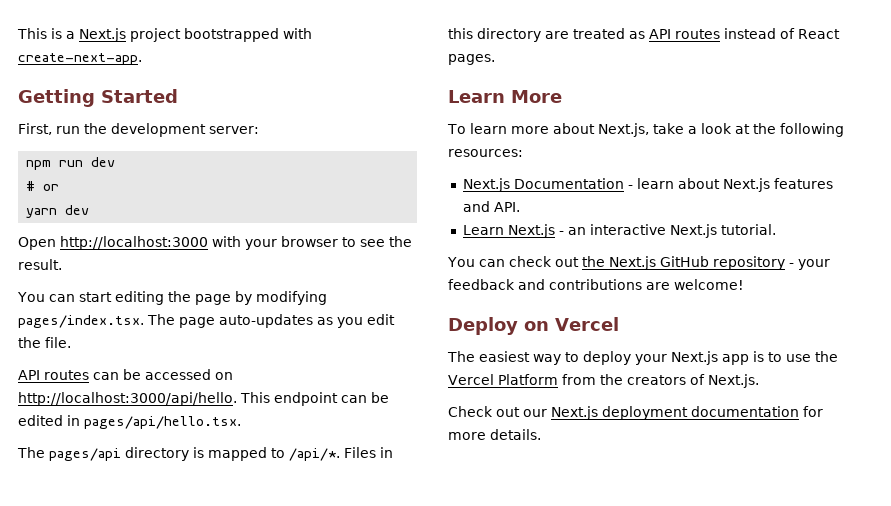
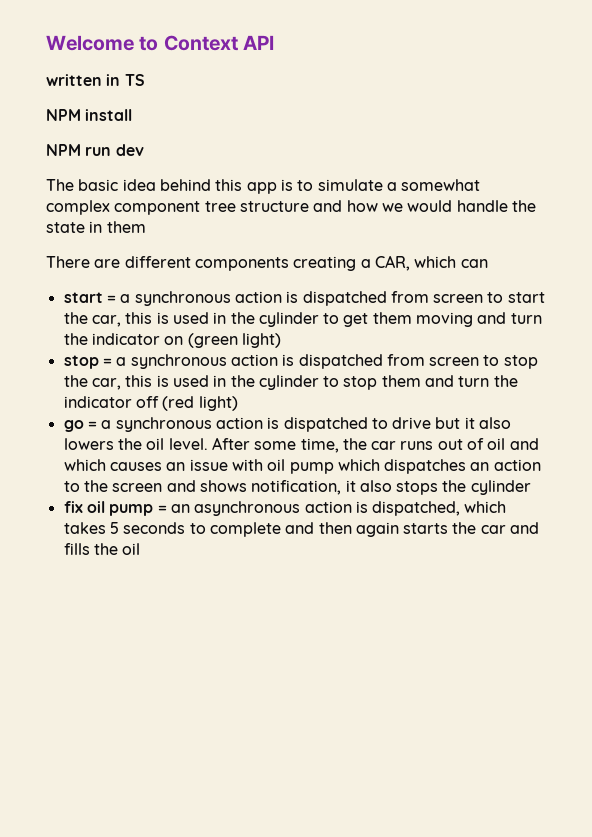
- This is a Next.js project bootstrapped with create-next-app.
- Getting Started
- First, run the development server:
- npm run dev
- # or
- yarn dev
- Open http://localhost:3000 with your browser to see the result.
- You can start editing the page by modifying pages/index.tsx. The page auto-updates as you edit the file.
- API routes can be accessed on http://localhost:3000/api/hello. This endpoint can be edited in pages/api/hello.tsx.
- The pages/api directory is mapped to /api/*. Files in this directory are treated as API routes instead of React pages.
- Learn More
- To learn more about Next.js, take a look at the following resources:
- Next.js Documentation - learn about Next.js features and API.
- Learn Next.js - an interactive Next.js tutorial.
- You can check out the Next.js GitHub repository - your feedback and contributions are welcome!
- Deploy on Vercel
- The easiest way to deploy your Next.js app is to use the Vercel Platform from the creators of Next.js.
- Check out our Next.js deployment documentation for more details.
+ Welcome to Context API
+ written in TS
+ NPM install
+ NPM run dev
+ The basic idea behind this app is to simulate a somewhat complex component tree structure and how we would handle the state in them
+ There are different components creating a CAR, which can
+ start = a synchronous action is dispatched from screen to start the car, this is used in the cylinder to get them moving and turn the indicator on (green light)
+ stop = a synchronous action is dispatched from screen to stop the car, this is used in the cylinder to stop them and turn the indicator off (red light)
+ go = a synchronous action is dispatched to drive but it also lowers the oil level. After some time, the car runs out of oil and which causes an issue with oil pump which dispatches an action to the screen and shows notification, it also stops the cylinder
+ fix oil pump = an asynchronous action is dispatched, which takes 5 seconds to complete and then again starts the car and fills the oil

